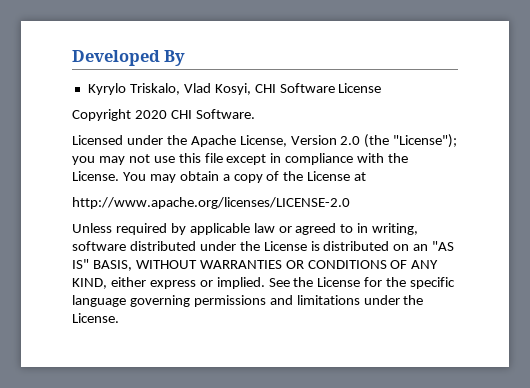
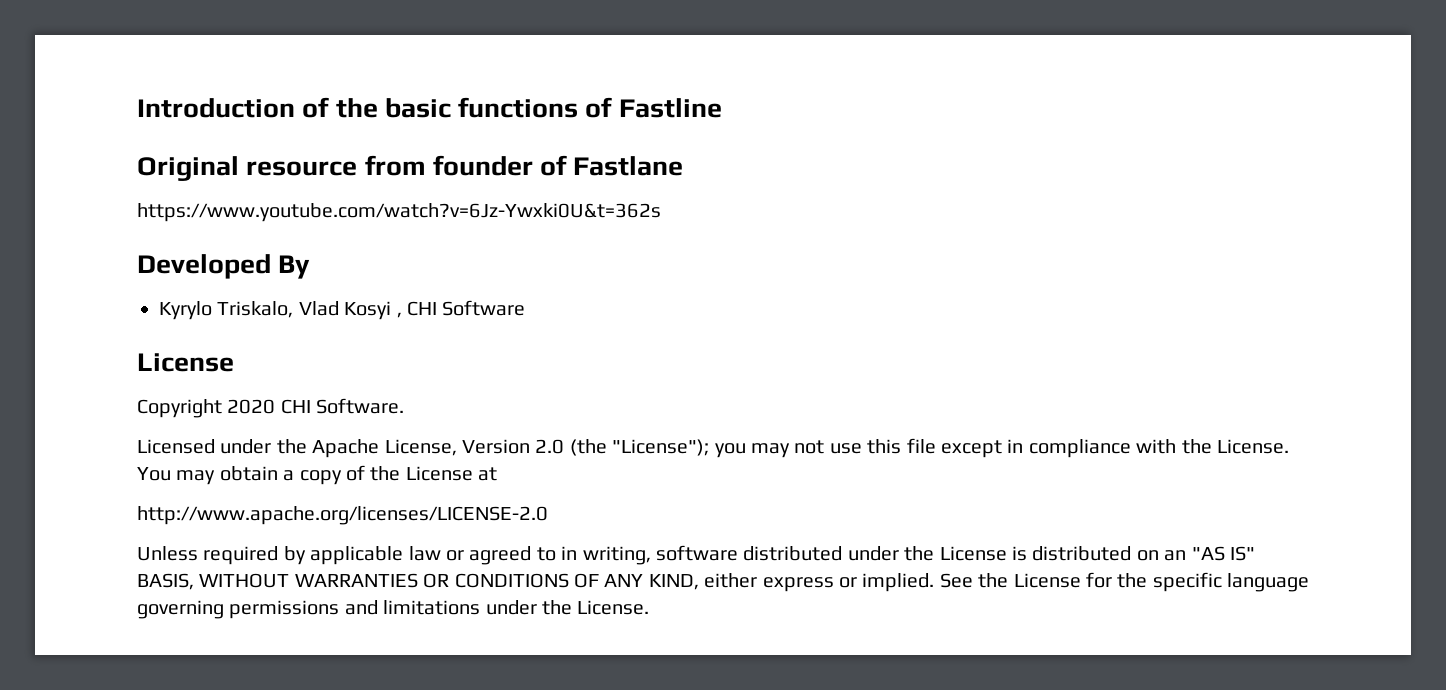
+ Introduction of the basic functions of Fastline
+ Original resource from founder of Fastlane
+ https://www.youtube.com/watch?v=6Jz-Ywxki0U&t=362s
- Kyrylo Triskalo, Vlad Kosyi, CHI Software License
+ Kyrylo Triskalo, Vlad Kosyi , CHI Software
+ License

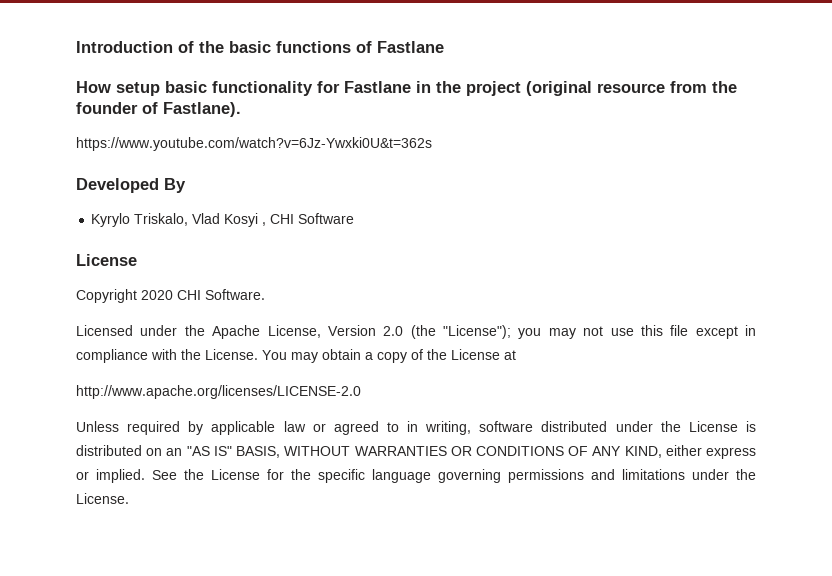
- Introduction of the basic functions of Fastline
- Original resource from founder of Fastlane
+ Introduction of the basic functions of Fastlane
+ How setup basic functionality for Fastlane in the project (original resource from the founder of Fastlane).

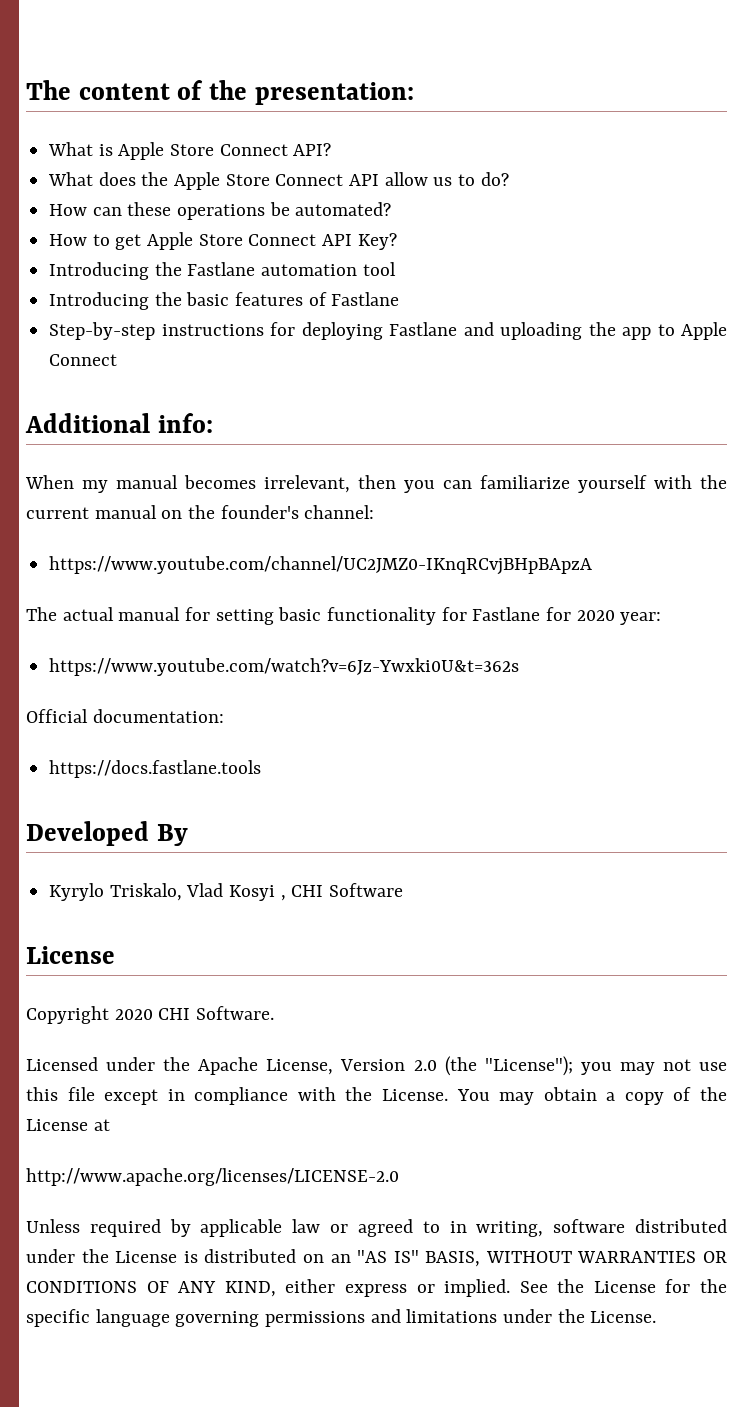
- Introduction of the basic functions of Fastlane
- How setup basic functionality for Fastlane in the project (original resource from the founder of Fastlane).
+ The content of the presentation:
+ What is Apple Store Connect API?
+ What does the Apple Store Connect API allow us to do?
+ How can these operations be automated?
+ How to get Apple Store Connect API Key?
+ Introducing the Fastlane automation tool
+ Introducing the basic features of Fastlane
+ Step-by-step instructions for deploying Fastlane and uploading the app to Apple Connect
+ Additional info:
+ When my manual becomes irrelevant, then you can familiarize yourself with the current manual on the founder's channel:
+ https://www.youtube.com/channel/UC2JMZ0-IKnqRCvjBHpBApzA
+ The actual manual for setting basic functionality for Fastlane for 2020 year:
  https://www.youtube.com/watch?v=6Jz-Ywxki0U&t=362s
+ Official documentation:
+ https://docs.fastlane.tools

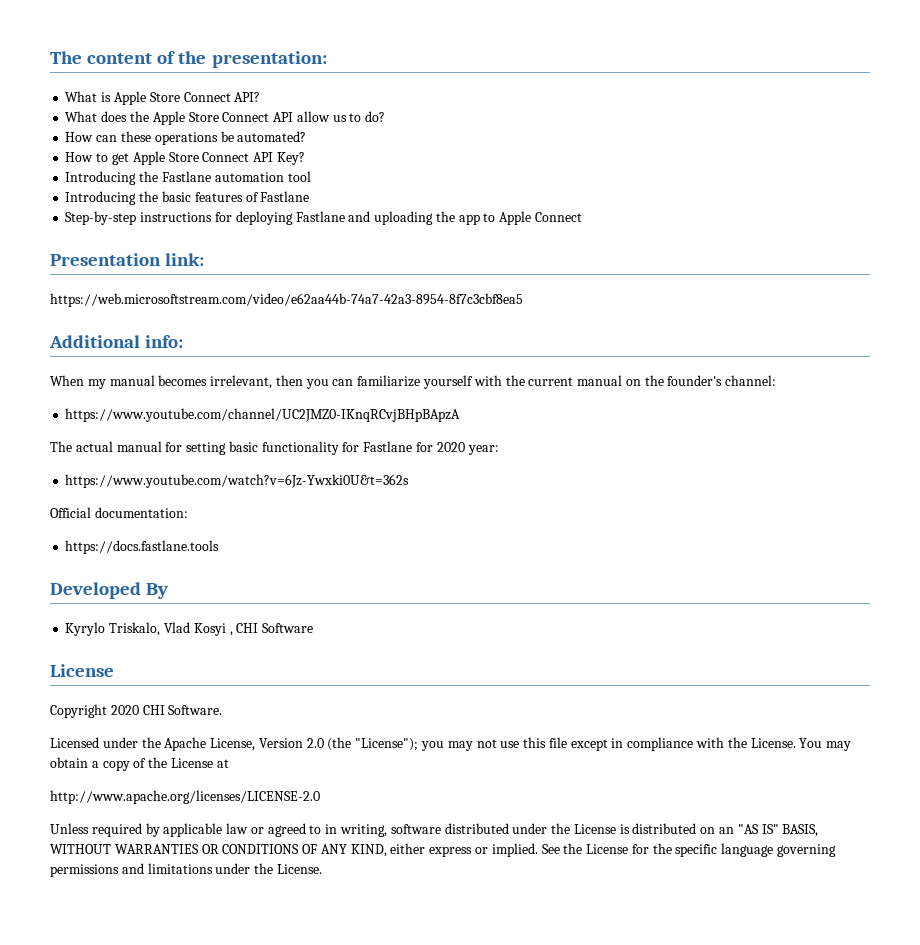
+ Presentation link:
+ https://web.microsoftstream.com/video/e62aa44b-74a7-42a3-8954-8f7c3cbf8ea5

